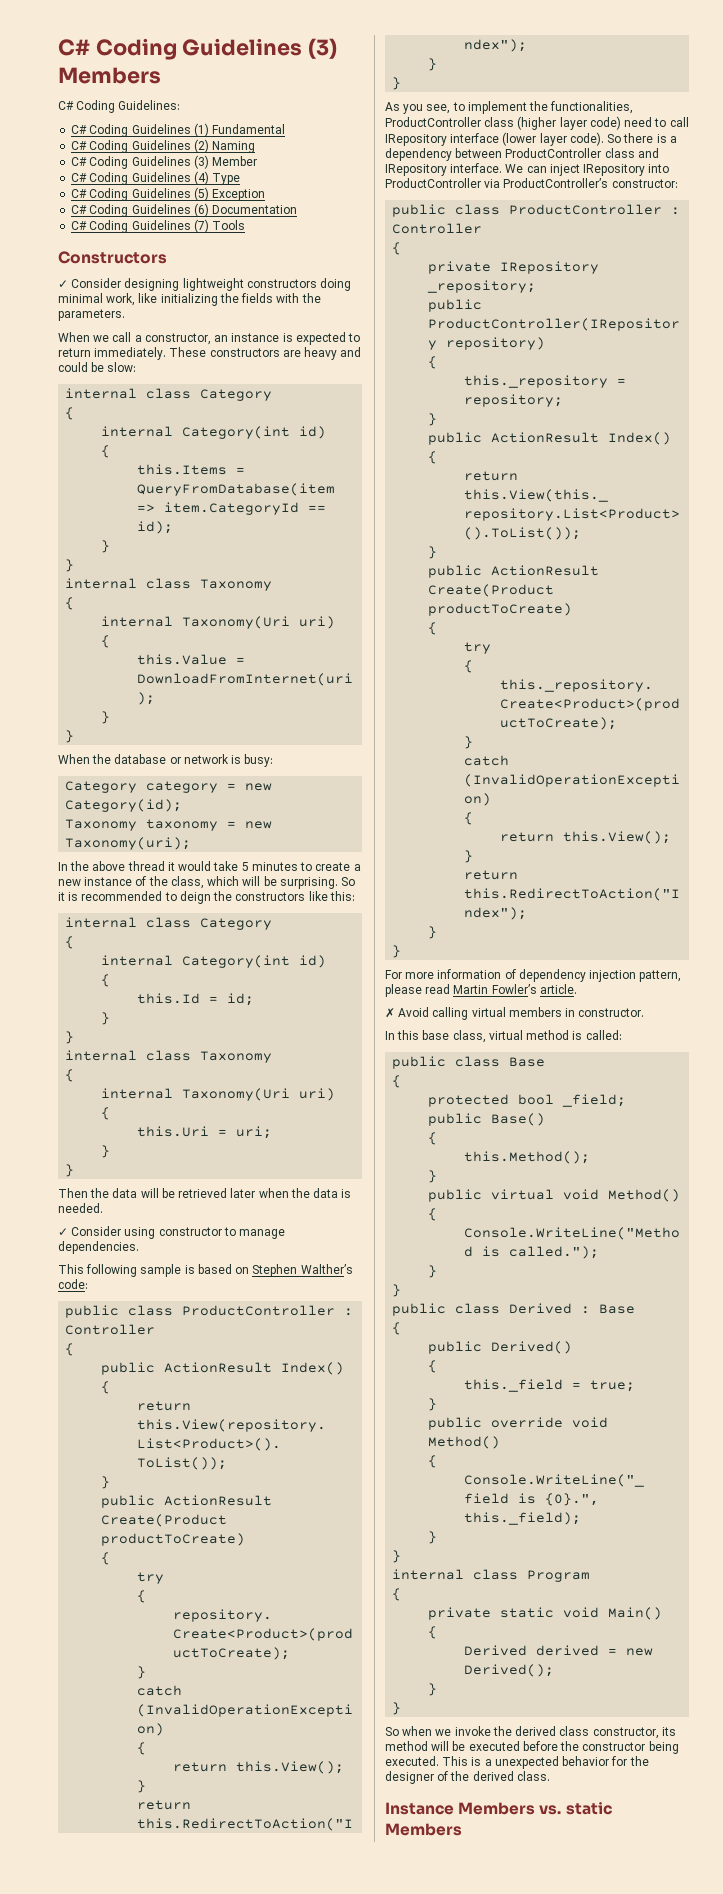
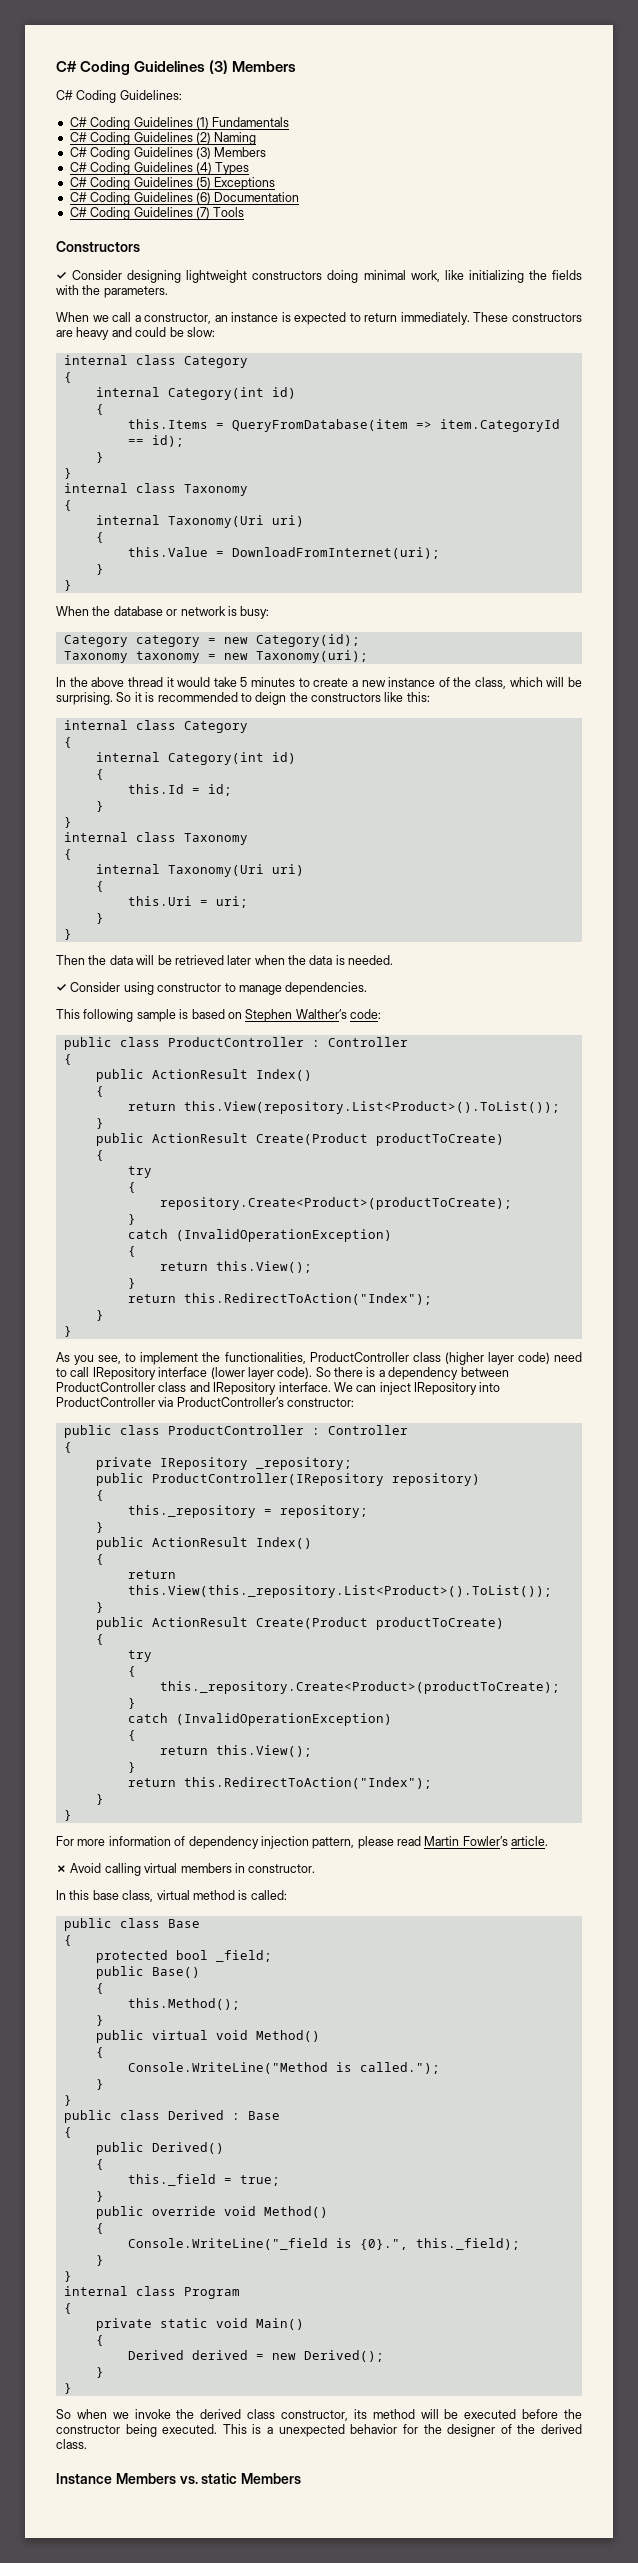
- C# Coding Guidelines (1) Fundamental
+ C# Coding Guidelines (1) Fundamentals
  C# Coding Guidelines (2) Naming
- C# Coding Guidelines (3) Member
+ C# Coding Guidelines (3) Members
- C# Coding Guidelines (4) Type
+ C# Coding Guidelines (4) Types
- C# Coding Guidelines (5) Exception
+ C# Coding Guidelines (5) Exceptions

